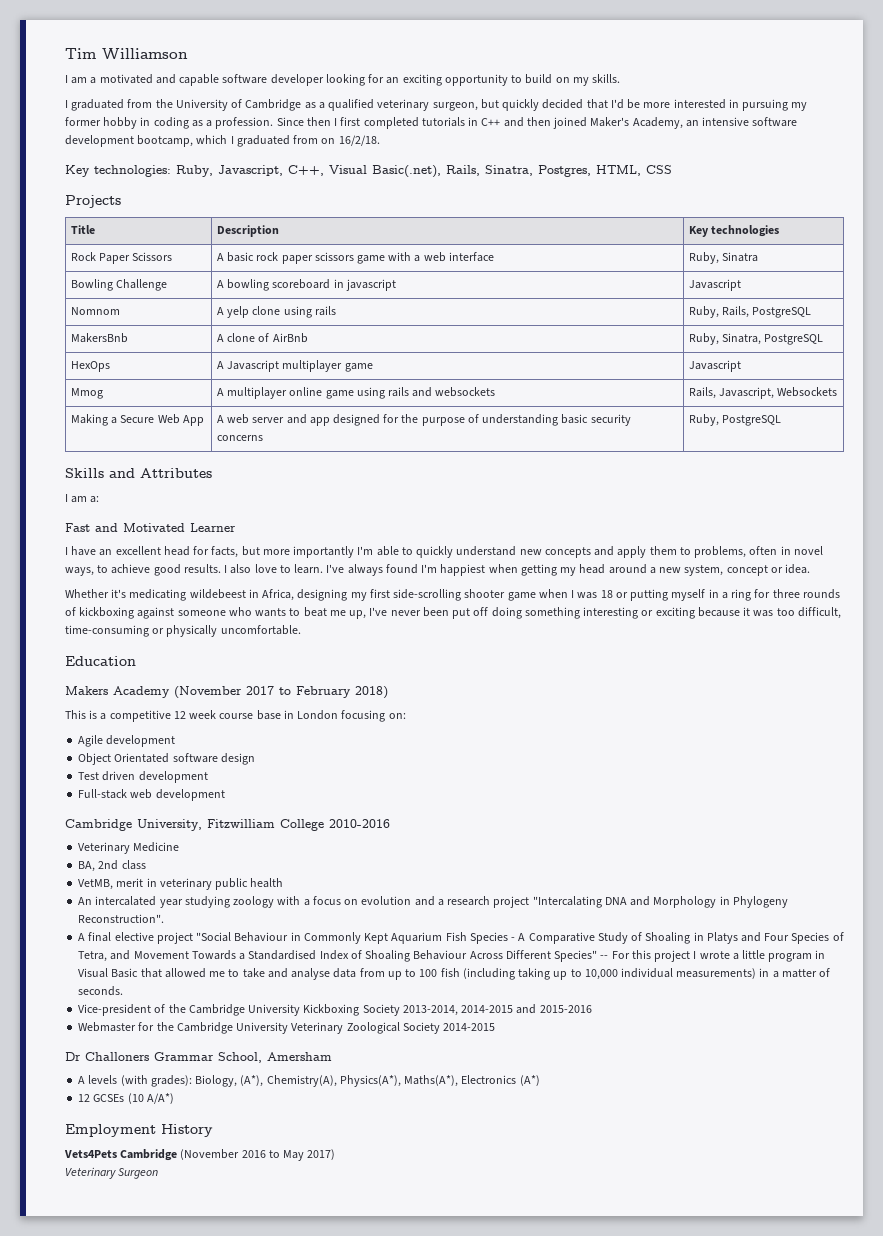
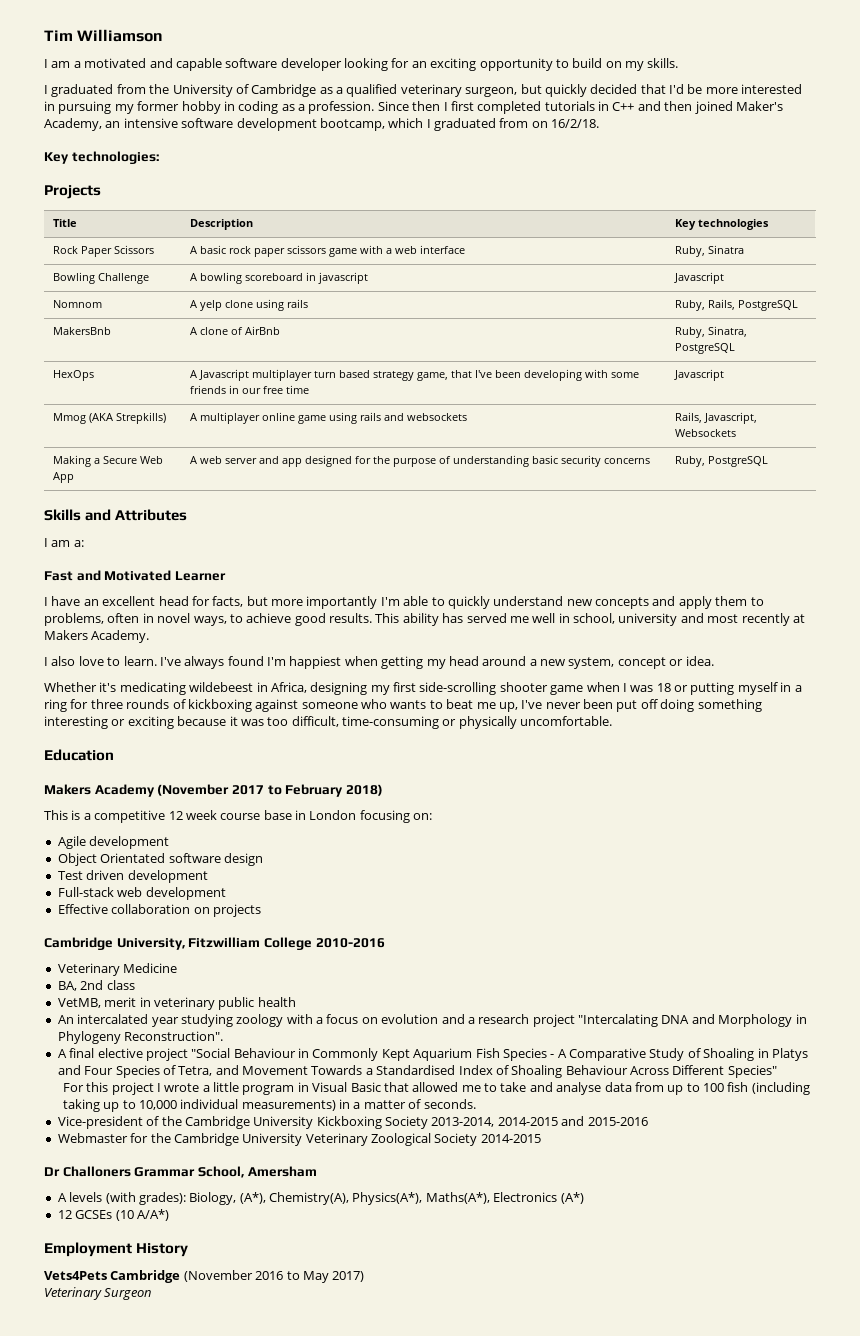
- Key technologies: Ruby, Javascript, C++, Visual Basic(.net), Rails, Sinatra, Postgres, HTML, CSS
+ Key technologies:
- HexOps | A Javascript multiplayer game | Javascript
+ HexOps | A Javascript multiplayer turn based strategy game, that I've been developing with some friends in our free time | Javascript
- Mmog | A multiplayer online game using rails and websockets | Rails, Javascript, Websockets
+ Mmog (AKA Strepkills) | A multiplayer online game using rails and websockets | Rails, Javascript, Websockets
- I have an excellent head for facts, but more importantly I'm able to quickly understand new concepts and apply them to problems, often in novel ways, to achieve good results. I also love to learn.
+ I have an excellent head for facts, but more importantly I'm able to quickly understand new concepts and apply them to problems, often in novel ways, to achieve good results. This ability has served me well in school, university and most recently at Makers Academy.
+ I also love to learn.
+ Effective collaboration on projects
- A final elective project "Social Behaviour in Commonly Kept Aquarium Fish Species - A Comparative Study of Shoaling in Platys and Four Species of Tetra, and Movement Towards a Standardised Index of Shoaling Behaviour Across Different Species" -- For this project I wrote a little program in Visual Basic that allowed me to take and analyse data from up to 100 fish (including taking up to 10,000 individual measurements) in a matter of seconds.
+ A final elective project "Social Behaviour in Commonly Kept Aquarium Fish Species - A Comparative Study of Shoaling in Platys and Four Species of Tetra, and Movement Towards a Standardised Index of Shoaling Behaviour Across Different Species"
+ For this project I wrote a little program in Visual Basic that allowed me to take and analyse data from up to 100 fish (including taking up to 10,000 individual measurements) in a matter of seconds.

